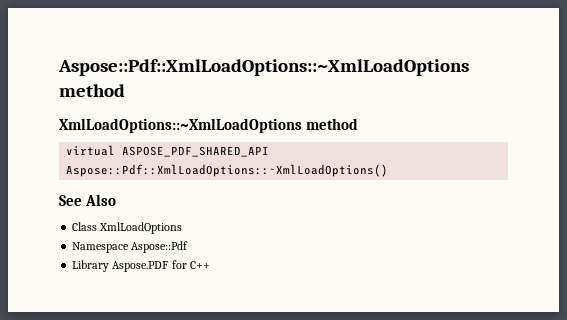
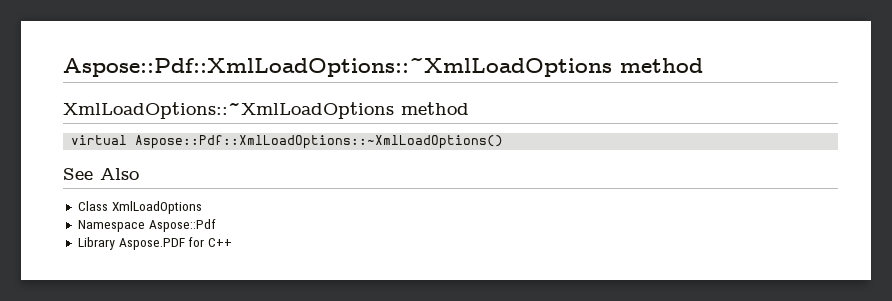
- virtual ASPOSE_PDF_SHARED_API Aspose::Pdf::XmlLoadOptions::~XmlLoadOptions()
+ virtual Aspose::Pdf::XmlLoadOptions::~XmlLoadOptions()

